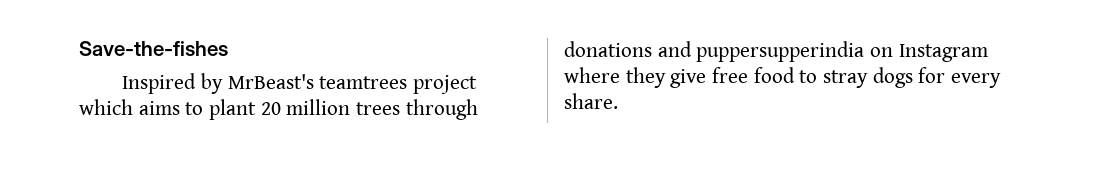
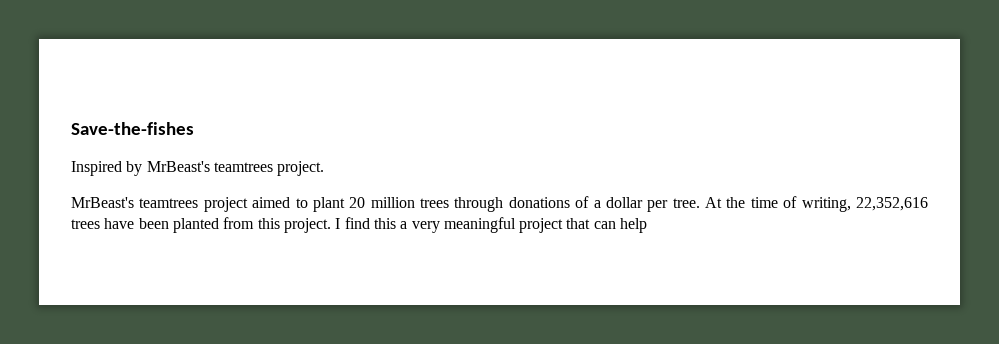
- Inspired by MrBeast's teamtrees project which aims to plant 20 million trees through donations and puppersupperindia on Instagram where they give free food to stray dogs for every share.
+ Inspired by MrBeast's teamtrees project.
+ MrBeast's teamtrees project aimed to plant 20 million trees through donations of a dollar per tree. At the time of writing, 22,352,616 trees have been planted from this project. I find this a very meaningful project that can help

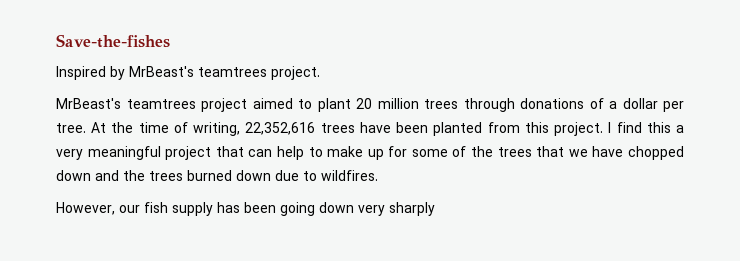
- I find this a very meaningful project that can help
+ I find this a very meaningful project that can help to make up for some of the trees that we have chopped down and the trees burned down due to wildfires.
+ However, our fish supply has been going down very sharply

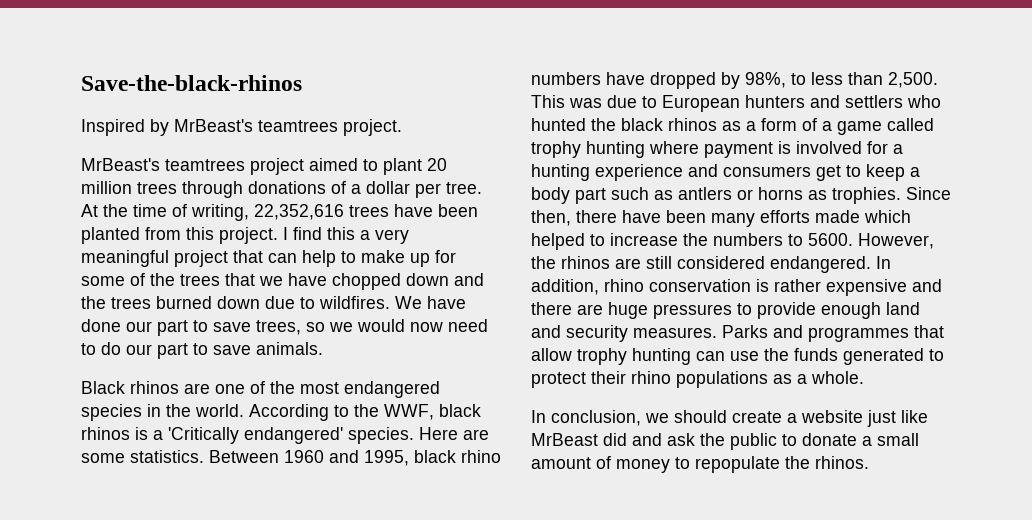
- Save-the-fishes
+ Save-the-black-rhinos
- I find this a very meaningful project that can help to make up for some of the trees that we have chopped down and the trees burned down due to wildfires.
- However, our fish supply has been going down very sharply
+ I find this a very meaningful project that can help to make up for some of the trees that we have chopped down and the trees burned down due to wildfires. We have done our part to save trees, so we would now need to do our part to save animals.
+ Black rhinos are one of the most endangered species in the world. According to the WWF, black rhinos is a 'Critically endangered' species. Here are some statistics. Between 1960 and 1995, black rhino numbers have dropped by 98%, to less than 2,500. This was due to European hunters and settlers who hunted the black rhinos as a form of a game called trophy hunting where payment is involved for a hunting experience and consumers get to keep a body part such as antlers or horns as trophies. Since then, there have been many efforts made which helped to increase the numbers to 5600. However, the rhinos are still considered endangered. In addition, rhino conservation is rather expensive and there are huge pressures to provide enough land and security measures. Parks and programmes that allow trophy hunting can use the funds generated to protect their rhino populations as a whole.
+ In conclusion, we should create a website just like MrBeast did and ask the public to donate a small amount of money to repopulate the rhinos.

